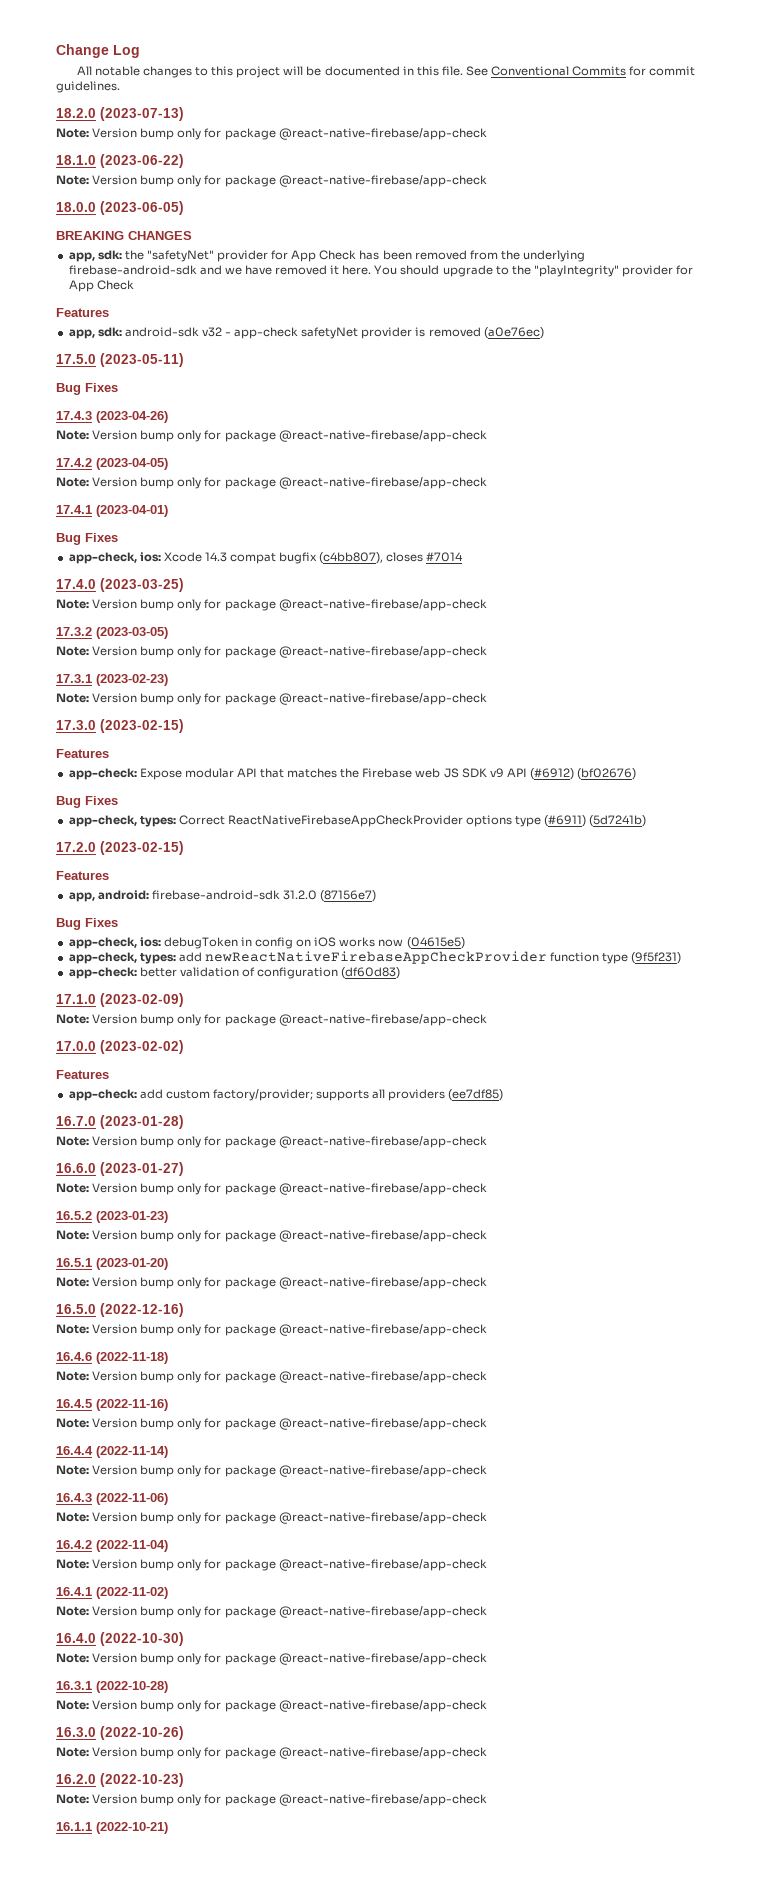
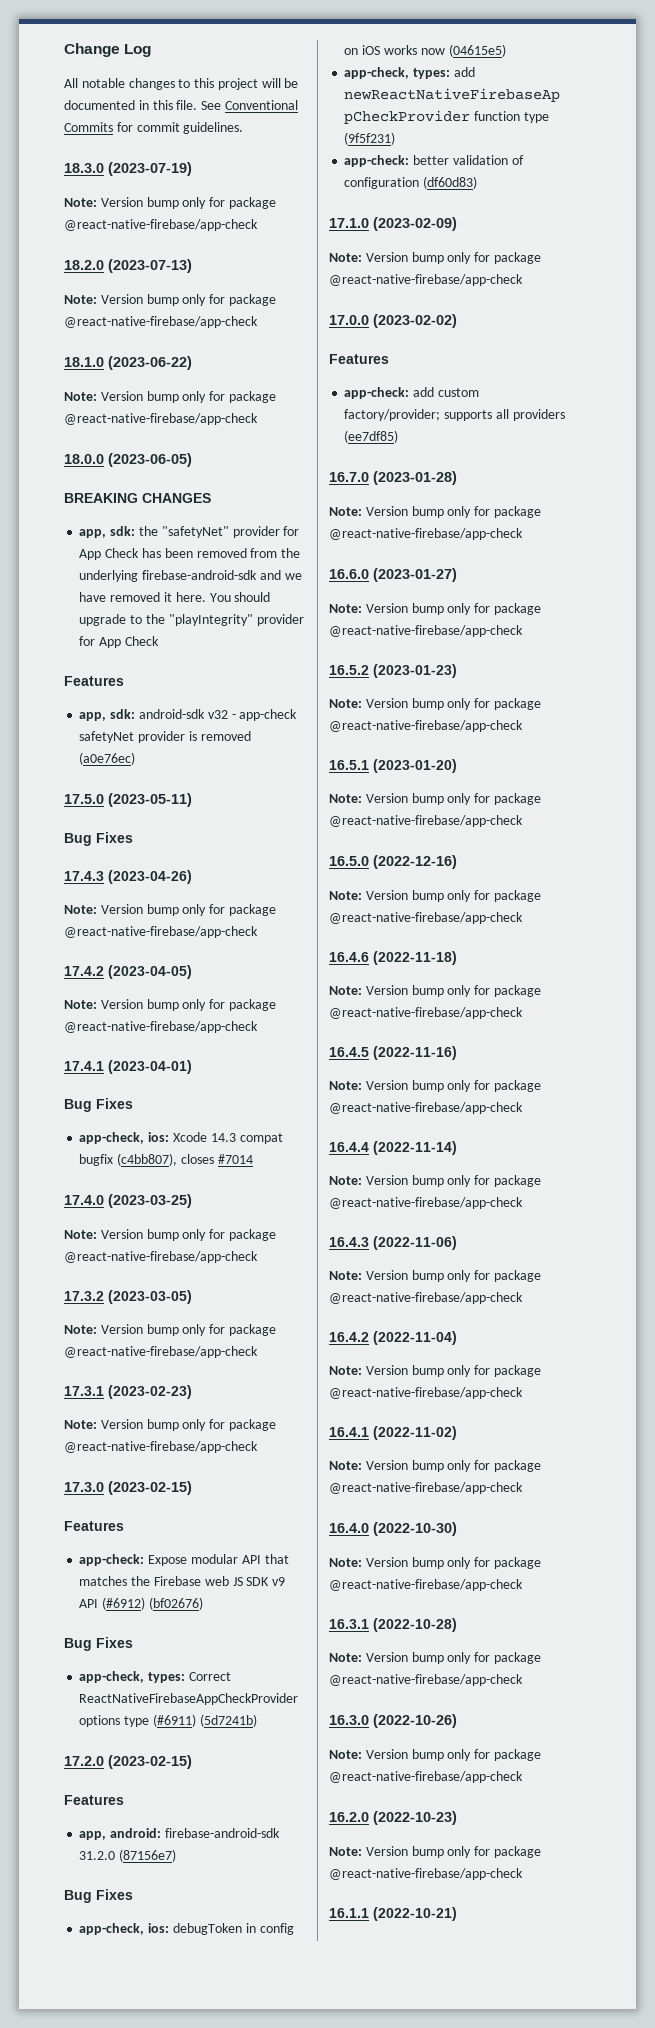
+ 18.3.0 (2023-07-19)
+ Note: Version bump only for package @react-native-firebase/app-check

